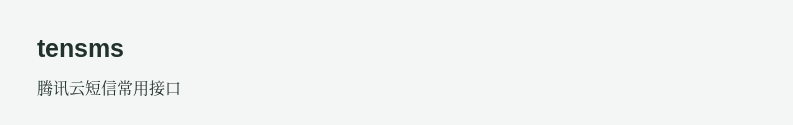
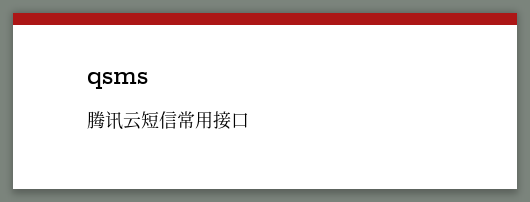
- tensms
+ qsms

